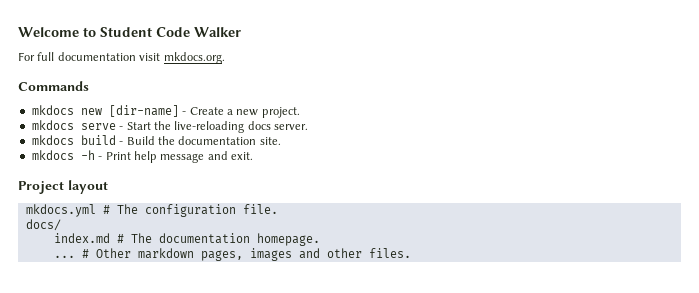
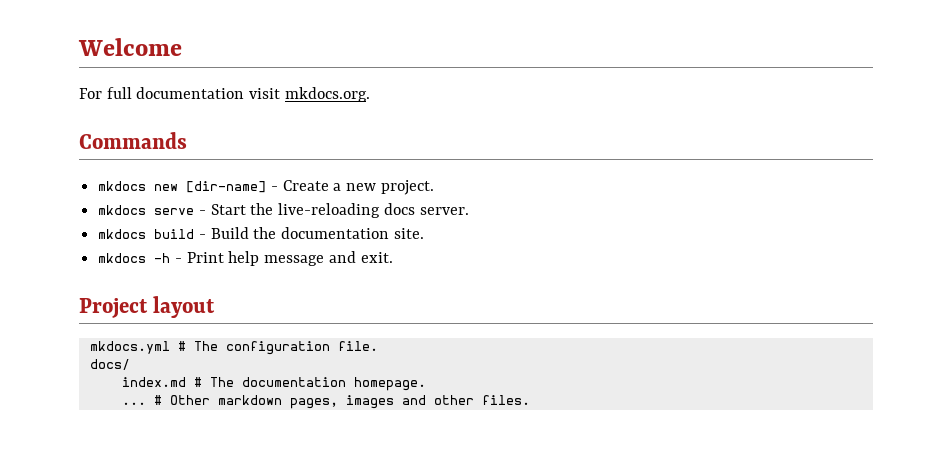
- Welcome to Student Code Walker
+ Welcome

